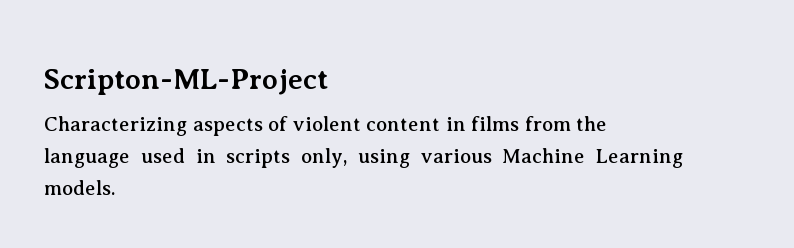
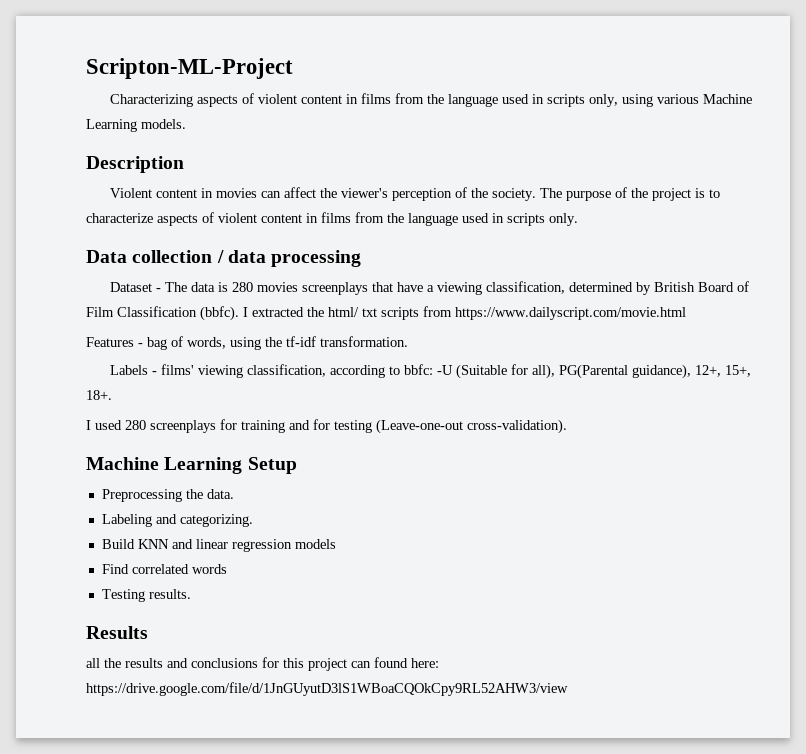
+ Description
+ Violent content in movies can affect the viewer's perception of the society. The purpose of the project is to characterize aspects of violent content in films from the language used in scripts only.
+ Data collection / data processing
+ Dataset - The data is 280 movies screenplays that have a viewing classification, determined by British Board of Film Classification (bbfc). I extracted the html/ txt scripts from https://www.dailyscript.com/movie.html
+ Features - bag of words, using the tf-idf transformation.
+ Labels - films' viewing classification, according to bbfc: -U (Suitable for all), PG(Parental guidance), 12+, 15+, 18+.
+ I used 280 screenplays for training and for testing (Leave-one-out cross-validation).
+ Machine Learning Setup
+ Preprocessing the data.
+ Labeling and categorizing.
+ Build KNN and linear regression models
+ Find correlated words
+ Testing results.
+ Results
+ all the results and conclusions for this project can found here: https://drive.google.com/file/d/1JnGUyutD3lS1WBoaCQOkCpy9RL52AHW3/view

